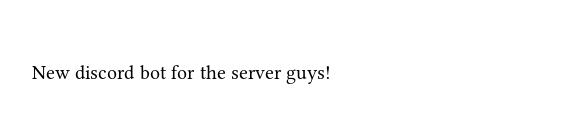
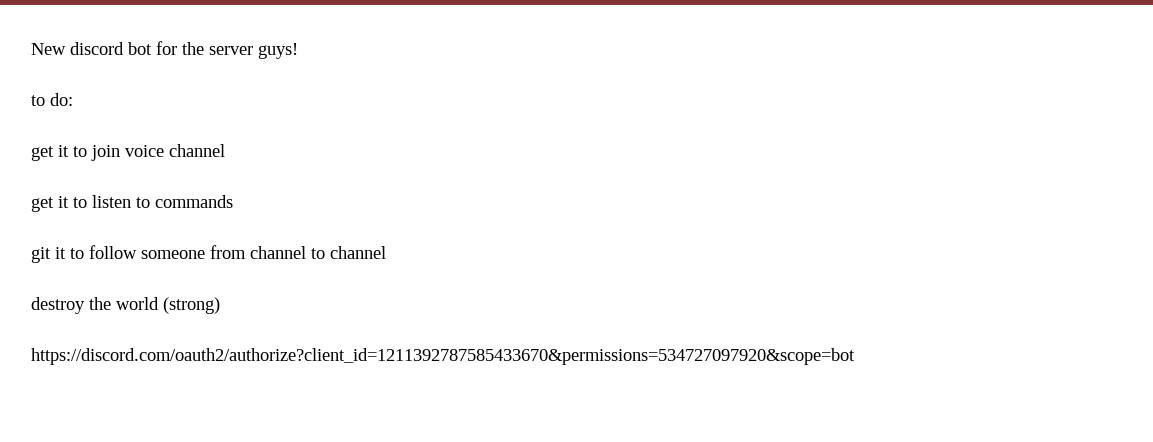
+ to do:
+ get it to join voice channel
+ get it to listen to commands
+ git it to follow someone from channel to channel
+ destroy the world (strong)
+ https://discord.com/oauth2/authorize?client_id=1211392787585433670&permissions=534727097920&scope=bot

